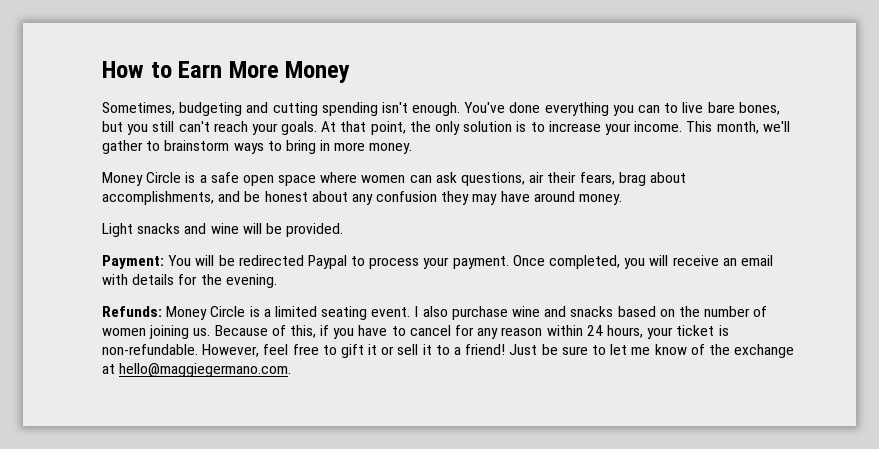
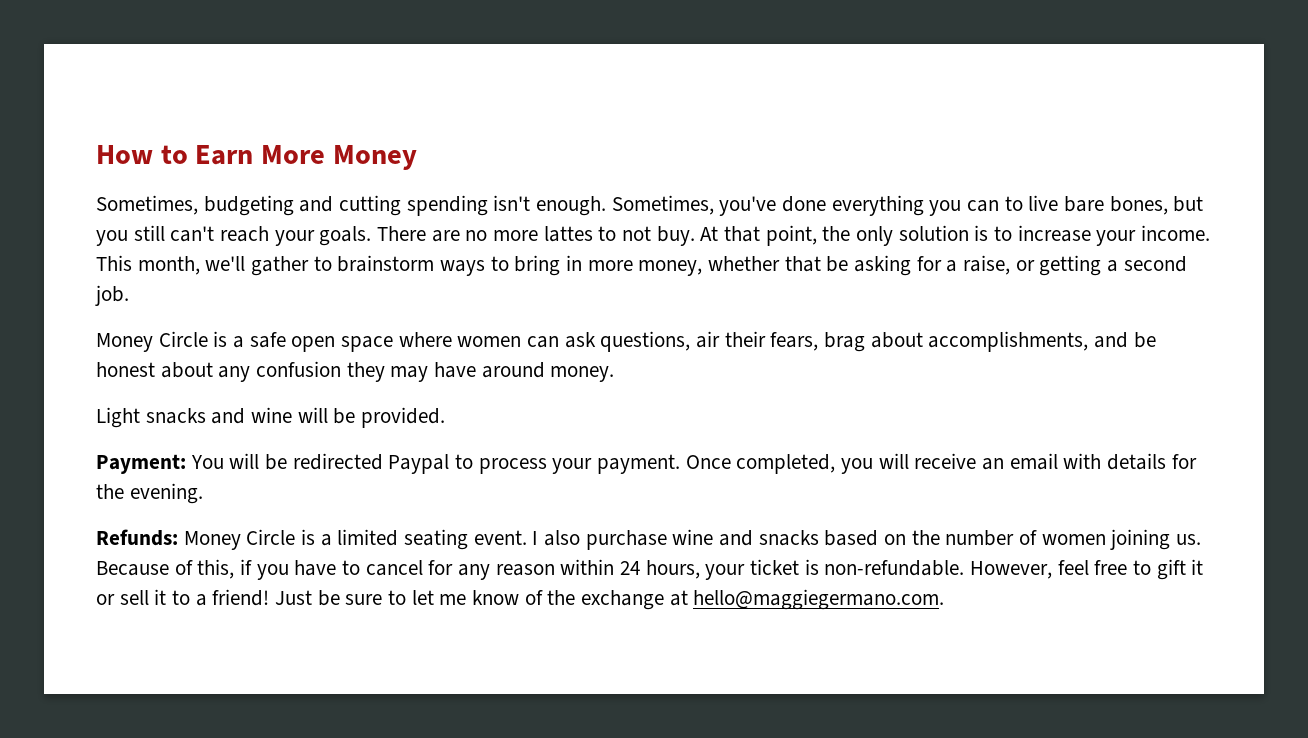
- You've done everything you can to live bare bones, but you still can't reach your goals.
+ Sometimes, you've done everything you can to live bare bones, but you still can't reach your goals.
+ There are no more lattes to not buy.
- This month, we'll gather to brainstorm ways to bring in more money.
+ This month, we'll gather to brainstorm ways to bring in more money, whether that be asking for a raise, or getting a second job.

